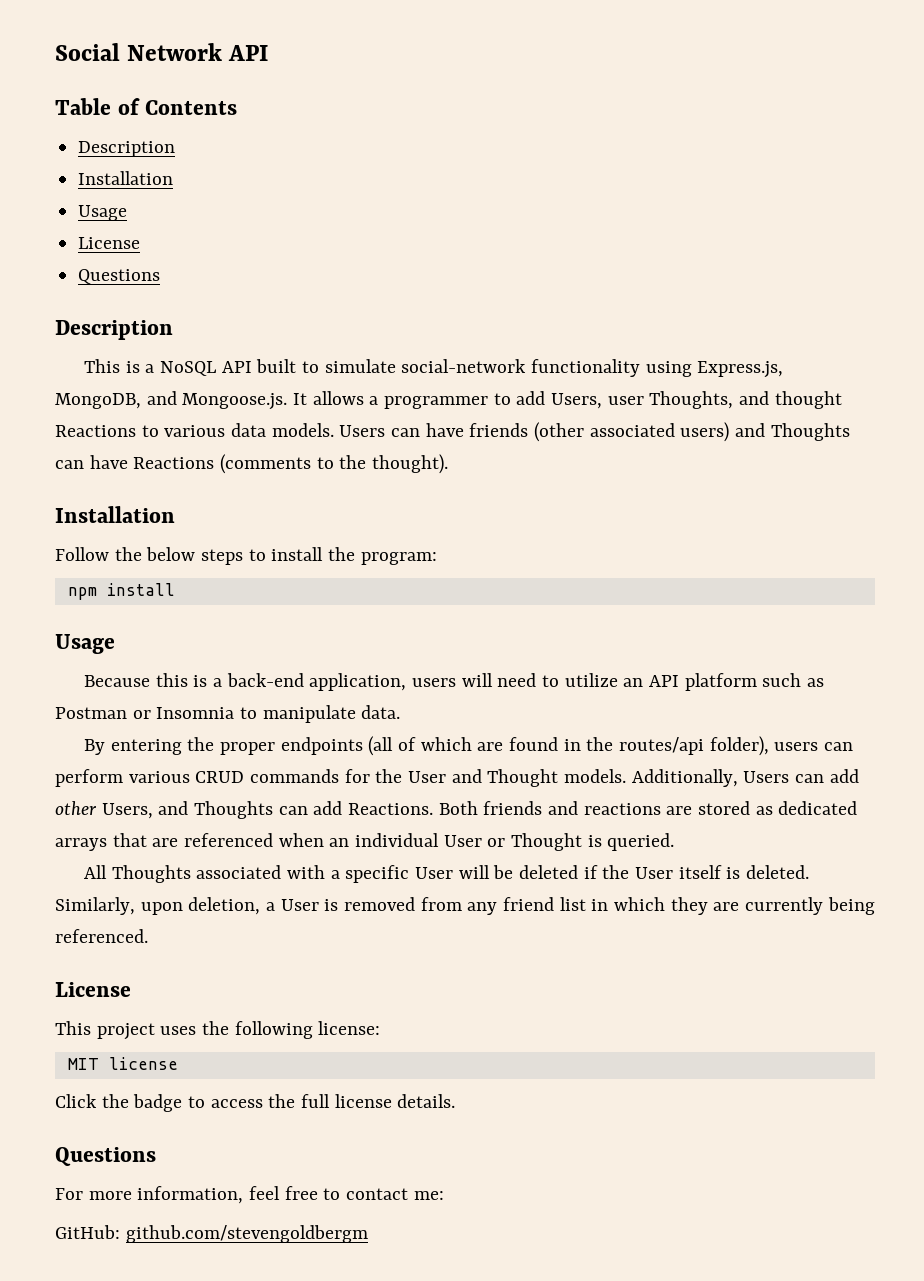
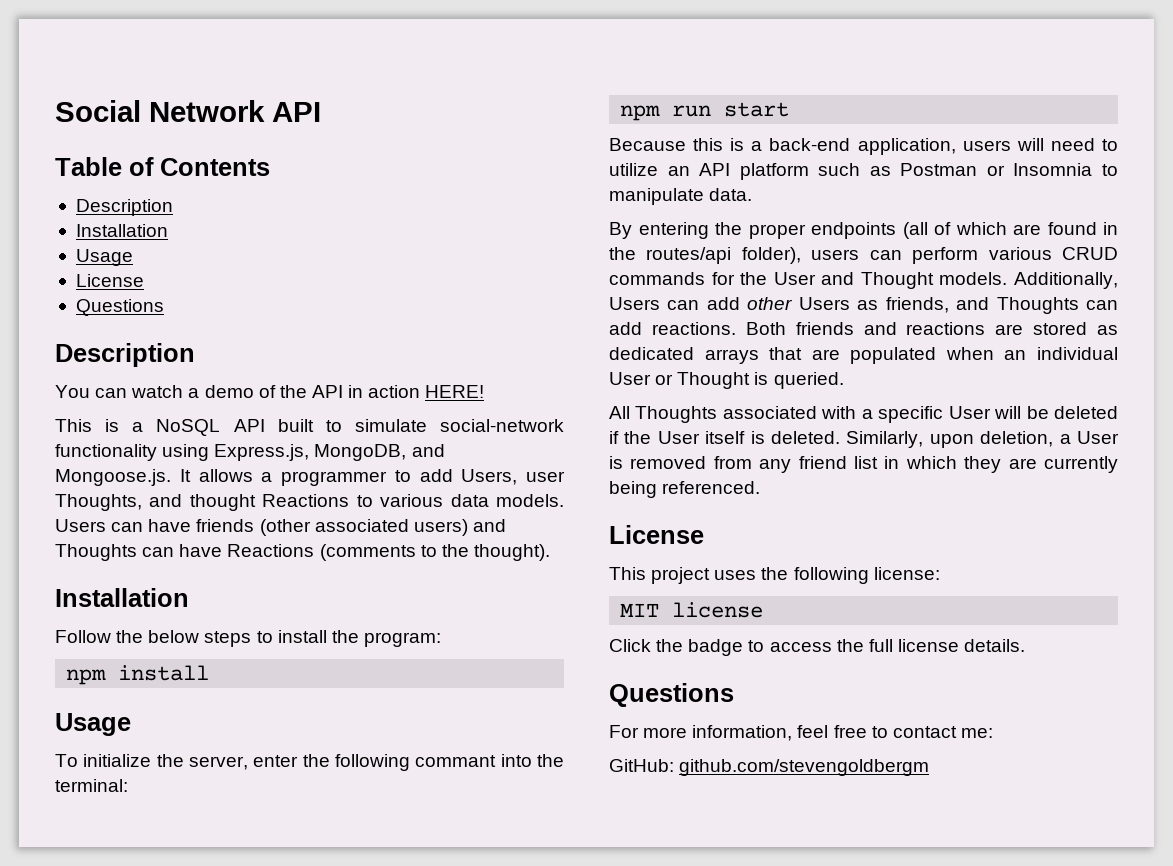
+ You can watch a demo of the API in action HERE!
+ To initialize the server, enter the following commant into the terminal:
+ npm run start
- Additionally, Users can add other Users, and Thoughts can add Reactions.
+ Additionally, Users can add other Users as friends, and Thoughts can add reactions.
- Both friends and reactions are stored as dedicated arrays that are referenced when an individual User or Thought is queried.
+ Both friends and reactions are stored as dedicated arrays that are populated when an individual User or Thought is queried.

